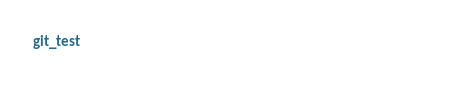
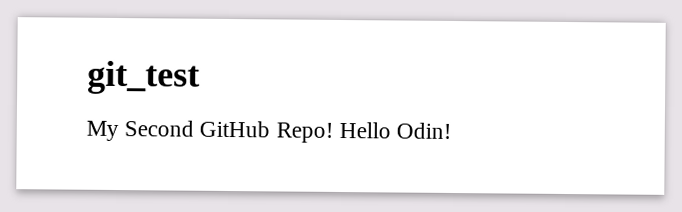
+ My Second GitHub Repo! Hello Odin!

